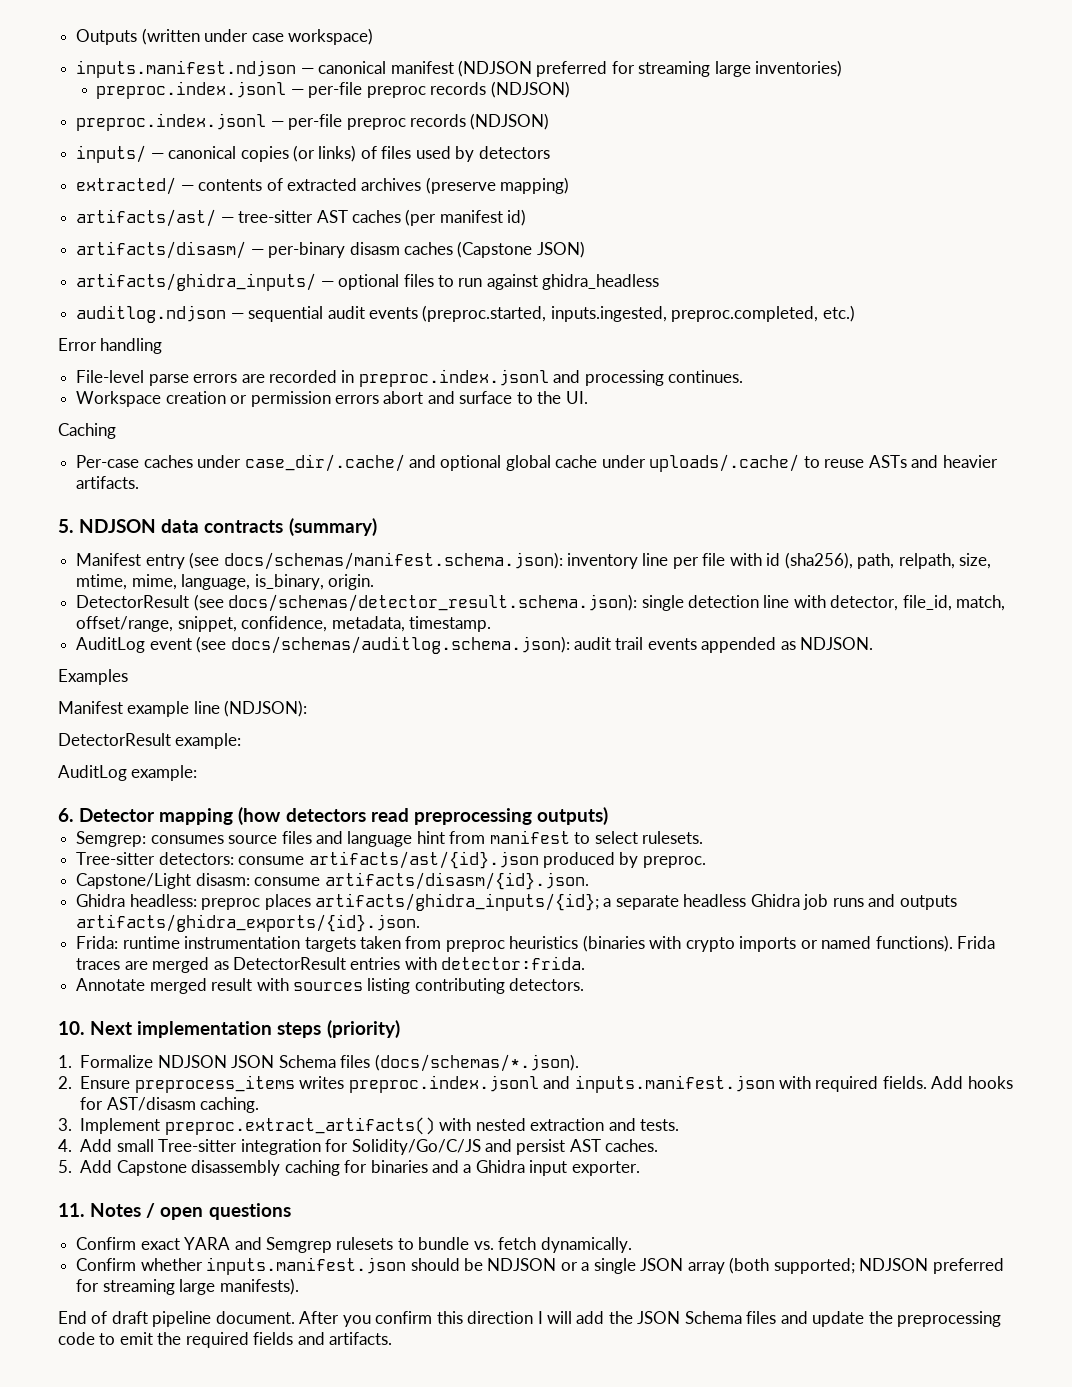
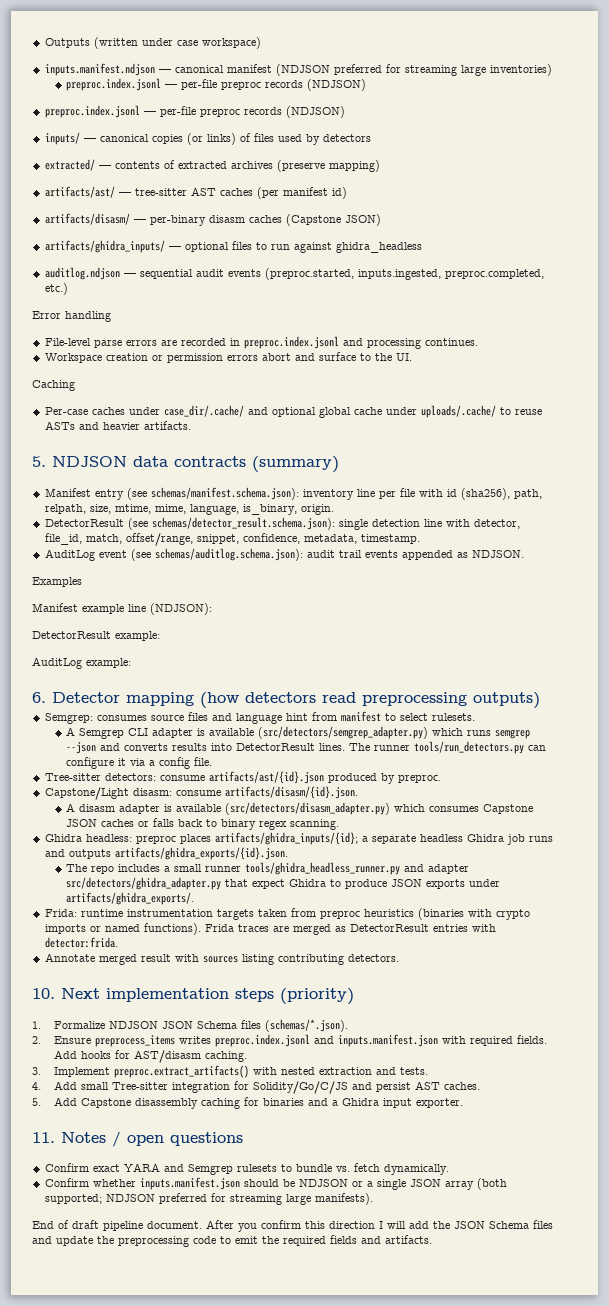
- Manifest entry (see docs/schemas/manifest.schema.json): inventory line per file with id (sha256), path, relpath, size, mtime, mime, language, is_binary, origin.
+ Manifest entry (see schemas/manifest.schema.json): inventory line per file with id (sha256), path, relpath, size, mtime, mime, language, is_binary, origin.
- DetectorResult (see docs/schemas/detector_result.schema.json): single detection line with detector, file_id, match, offset/range, snippet, confidence, metadata, timestamp.
+ DetectorResult (see schemas/detector_result.schema.json): single detection line with detector, file_id, match, offset/range, snippet, confidence, metadata, timestamp.
- AuditLog event (see docs/schemas/auditlog.schema.json): audit trail events appended as NDJSON.
+ AuditLog event (see schemas/auditlog.schema.json): audit trail events appended as NDJSON.
+ A Semgrep CLI adapter is available (src/detectors/semgrep_adapter.py) which runs semgrep --json and converts results into DetectorResult lines. The runner tools/run_detectors.py can configure it via a config file.
+ A disasm adapter is available (src/detectors/disasm_adapter.py) which consumes Capstone JSON caches or falls back to binary regex scanning.
+ The repo includes a small runner tools/ghidra_headless_runner.py and adapter src/detectors/ghidra_adapter.py that expect Ghidra to produce JSON exports under artifacts/ghidra_exports/.
- 1. Formalize NDJSON JSON Schema files (docs/schemas/*.json).
+ 1. Formalize NDJSON JSON Schema files (schemas/*.json).

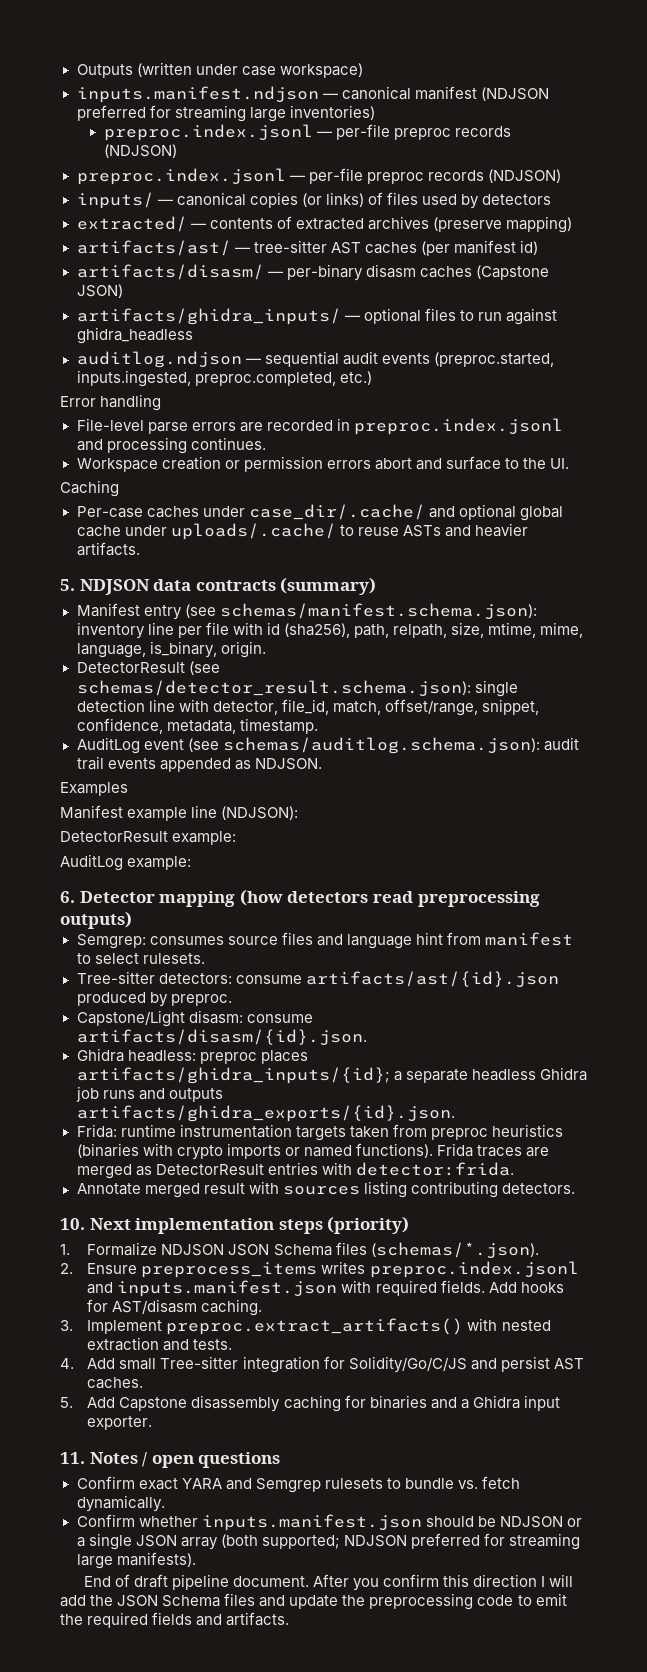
- A Semgrep CLI adapter is available (src/detectors/semgrep_adapter.py) which runs semgrep --json and converts results into DetectorResult lines. The runner tools/run_detectors.py can configure it via a config file.
- A disasm adapter is available (src/detectors/disasm_adapter.py) which consumes Capstone JSON caches or falls back to binary regex scanning.
- The repo includes a small runner tools/ghidra_headless_runner.py and adapter src/detectors/ghidra_adapter.py that expect Ghidra to produce JSON exports under artifacts/ghidra_exports/.

